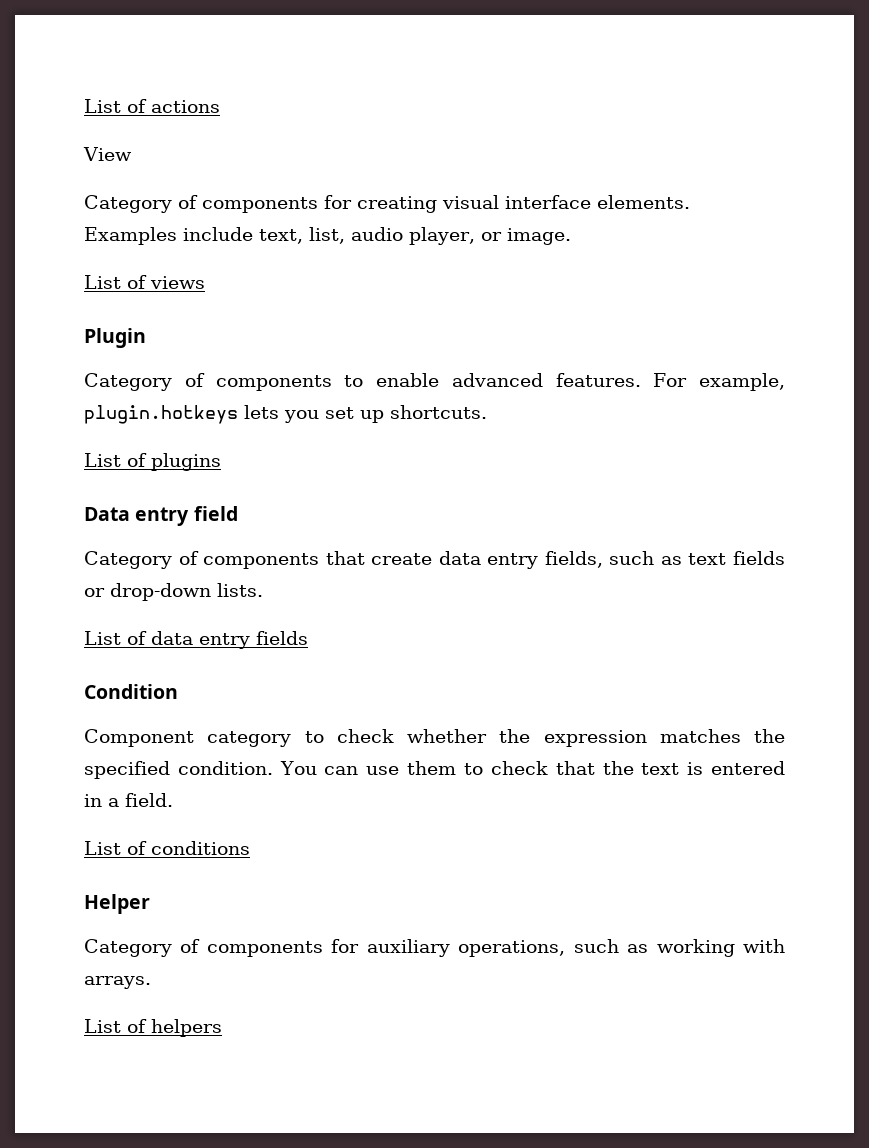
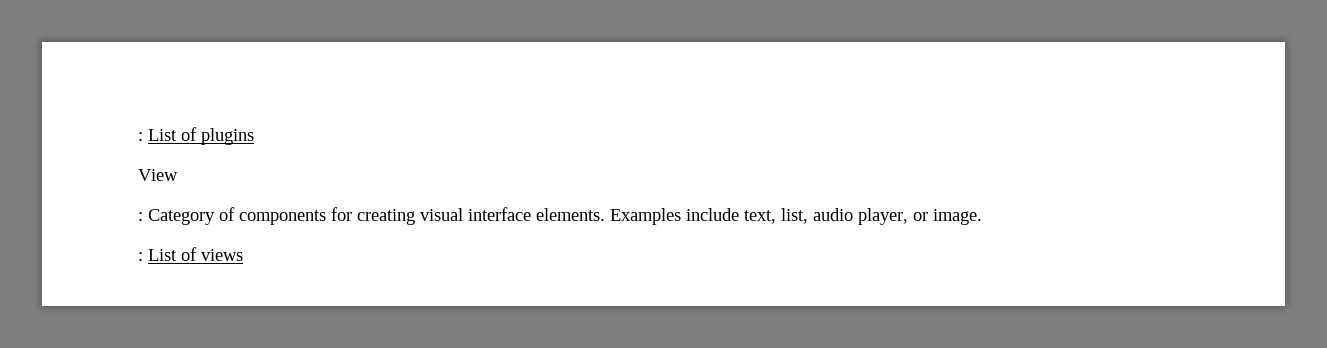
- List of actions
+ : List of plugins
- Category of components for creating visual interface elements.
+ : Category of components for creating visual interface elements.
- List of views
+ : List of views
- Plugin
- Category of components to enable advanced features. For example, plugin.hotkeys lets you set up shortcuts.
- List of plugins
- Data entry field
- Category of components that create data entry fields, such as text fields or drop-down lists.
- List of data entry fields
- Condition
- Component category to check whether the expression matches the specified condition. You can use them to check that the text is entered in a field.
- List of conditions
- Helper
- Category of components for auxiliary operations, such as working with arrays.
- List of helpers

